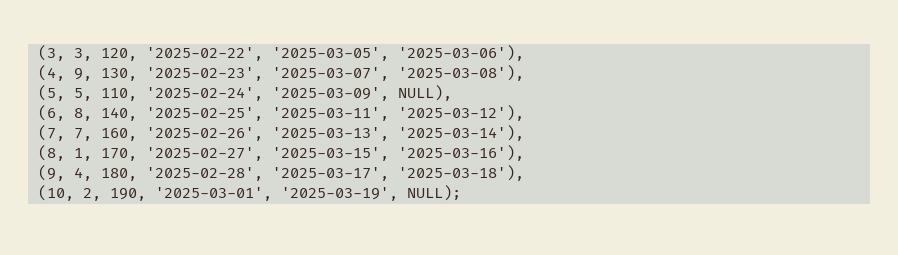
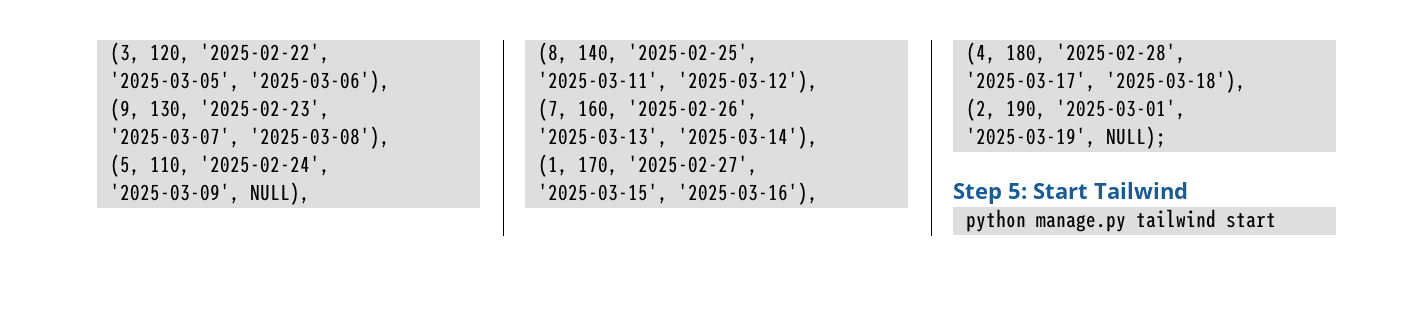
- (3, 3, 120, '2025-02-22', '2025-03-05', '2025-03-06'),
+ (3, 120, '2025-02-22', '2025-03-05', '2025-03-06'),
- (4, 9, 130, '2025-02-23', '2025-03-07', '2025-03-08'),
+ (9, 130, '2025-02-23', '2025-03-07', '2025-03-08'),
- (5, 5, 110, '2025-02-24', '2025-03-09', NULL),
+ (5, 110, '2025-02-24', '2025-03-09', NULL),
- (6, 8, 140, '2025-02-25', '2025-03-11', '2025-03-12'),
+ (8, 140, '2025-02-25', '2025-03-11', '2025-03-12'),
- (7, 7, 160, '2025-02-26', '2025-03-13', '2025-03-14'),
+ (7, 160, '2025-02-26', '2025-03-13', '2025-03-14'),
- (8, 1, 170, '2025-02-27', '2025-03-15', '2025-03-16'),
+ (1, 170, '2025-02-27', '2025-03-15', '2025-03-16'),
- (9, 4, 180, '2025-02-28', '2025-03-17', '2025-03-18'),
+ (4, 180, '2025-02-28', '2025-03-17', '2025-03-18'),
- (10, 2, 190, '2025-03-01', '2025-03-19', NULL);
+ (2, 190, '2025-03-01', '2025-03-19', NULL);
+ Step 5: Start Tailwind
+ python manage.py tailwind start

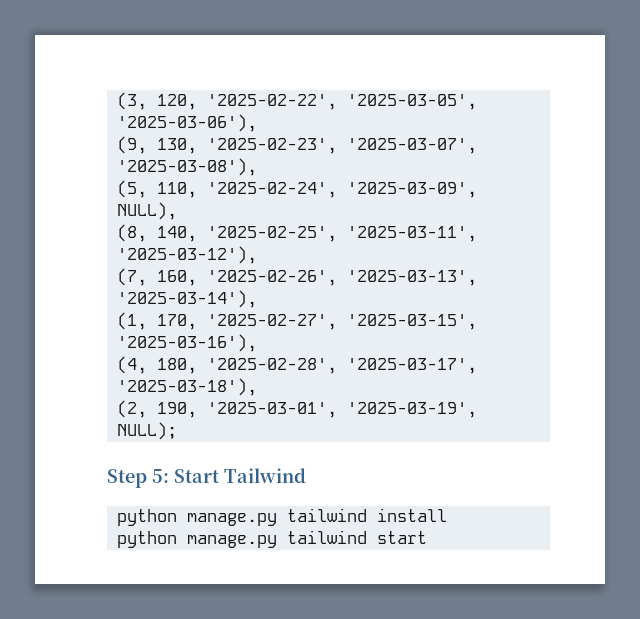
+ python manage.py tailwind install

